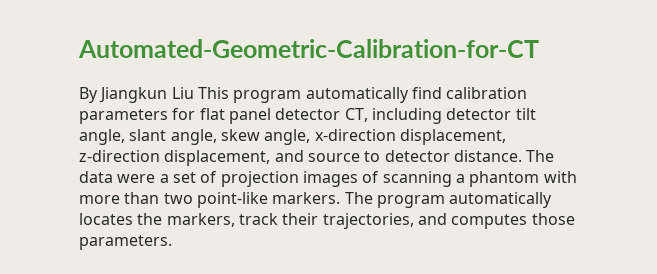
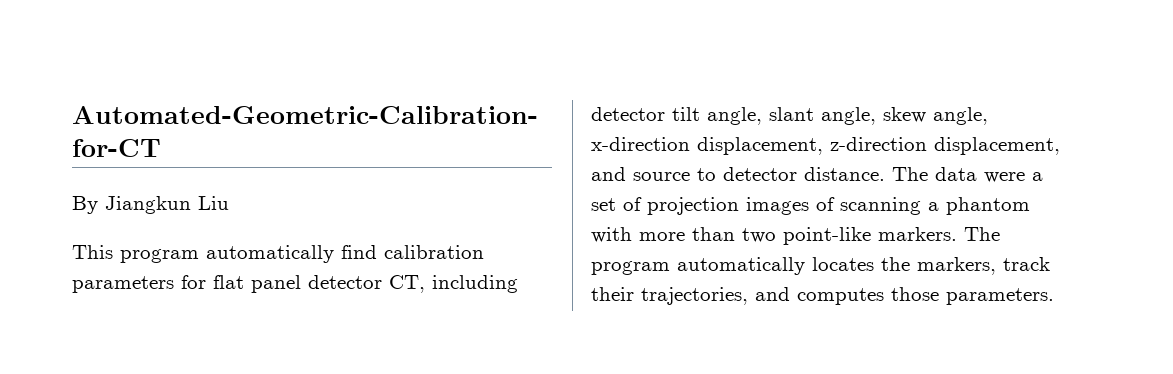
- By Jiangkun Liu This program automatically find calibration parameters for flat panel detector CT, including detector tilt angle, slant angle, skew angle, x-direction displacement, z-direction displacement, and source to detector distance.
+ By Jiangkun Liu
+ This program automatically find calibration parameters for flat panel detector CT, including detector tilt angle, slant angle, skew angle, x-direction displacement, z-direction displacement, and source to detector distance.

